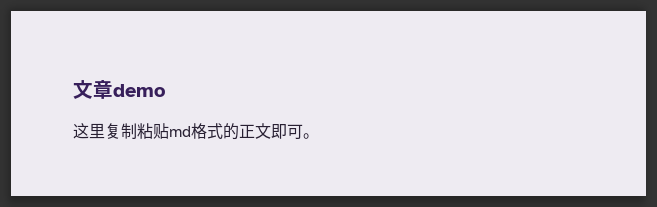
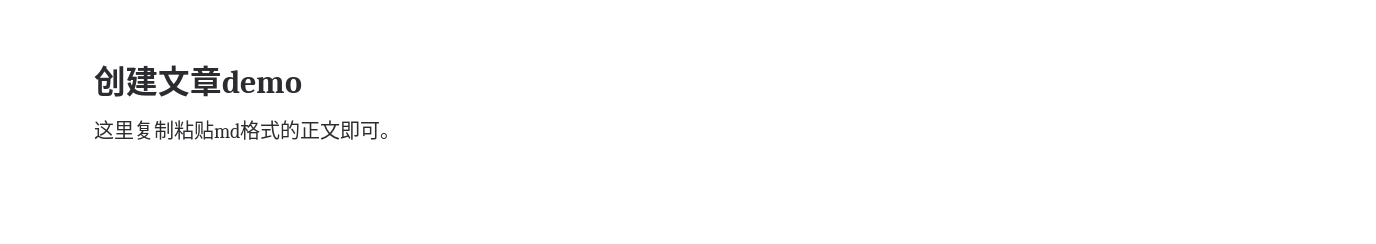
- 文章demo
+ 创建文章demo

